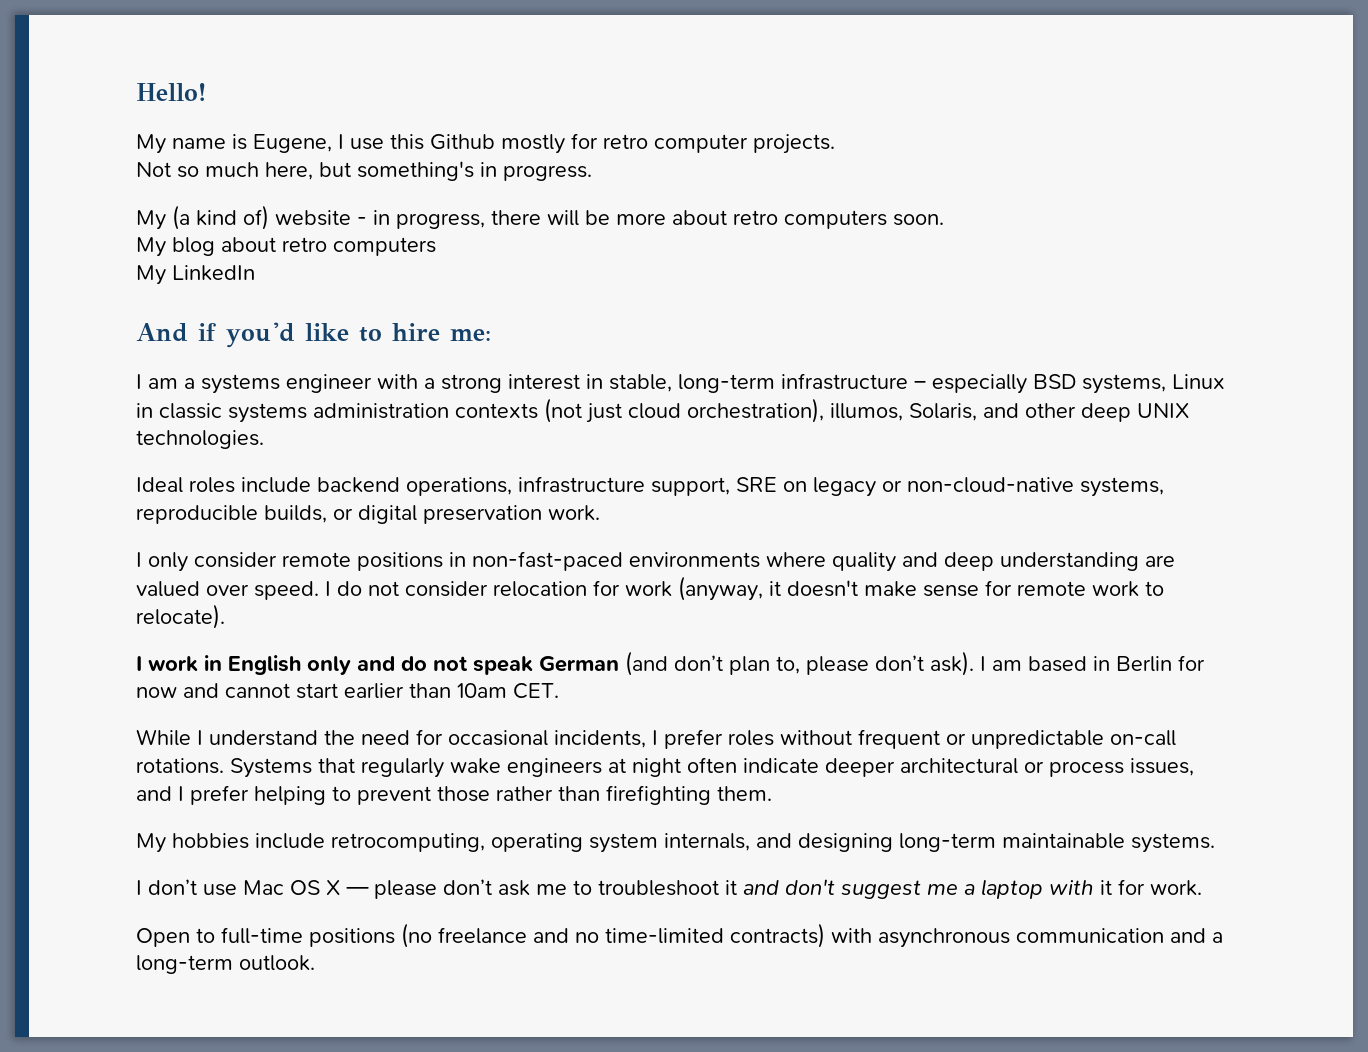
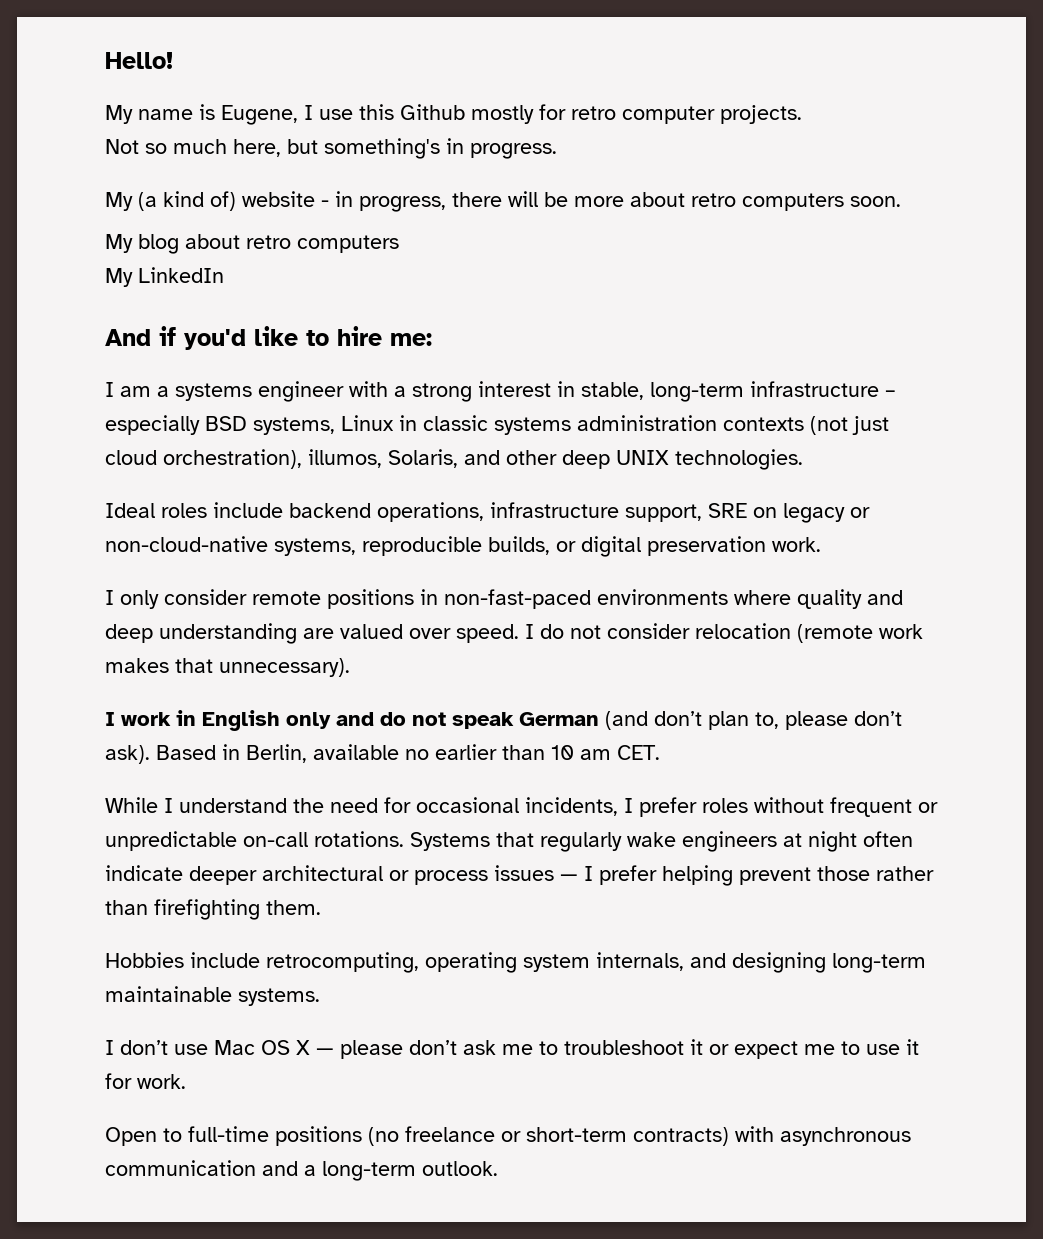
- I do not consider relocation for work (anyway, it doesn't make sense for remote work to relocate).
+ I do not consider relocation (remote work makes that unnecessary).
- I am based in Berlin for now and cannot start earlier than 10am CET.
+ Based in Berlin, available no earlier than 10 am CET.
- Systems that regularly wake engineers at night often indicate deeper architectural or process issues, and I prefer helping to prevent those rather than firefighting them.
+ Systems that regularly wake engineers at night often indicate deeper architectural or process issues — I prefer helping prevent those rather than firefighting them.
- My hobbies include retrocomputing, operating system internals, and designing long-term maintainable systems.
+ Hobbies include retrocomputing, operating system internals, and designing long-term maintainable systems.
- I don’t use Mac OS X — please don’t ask me to troubleshoot it and don't suggest me a laptop with it for work.
+ I don’t use Mac OS X — please don’t ask me to troubleshoot it or expect me to use it for work.
- Open to full-time positions (no freelance and no time-limited contracts) with asynchronous communication and a long-term outlook.
+ Open to full-time positions (no freelance or short-term contracts) with asynchronous communication and a long-term outlook.

